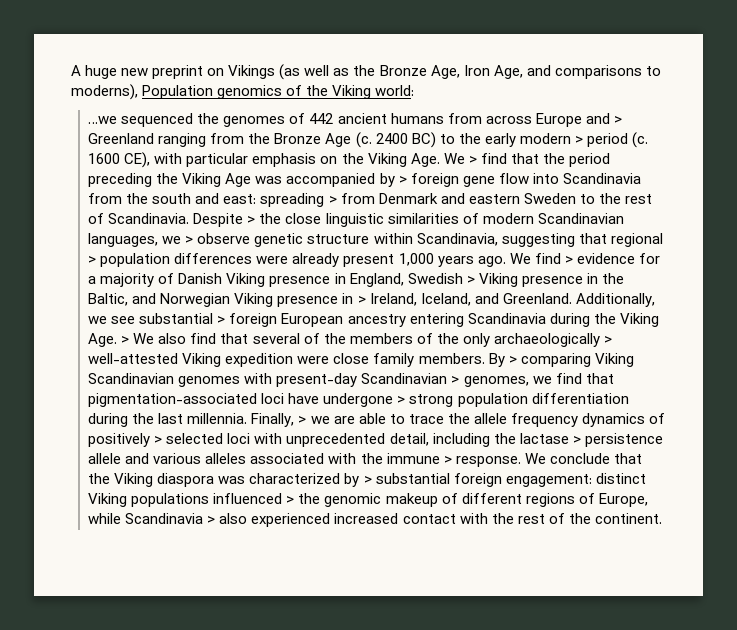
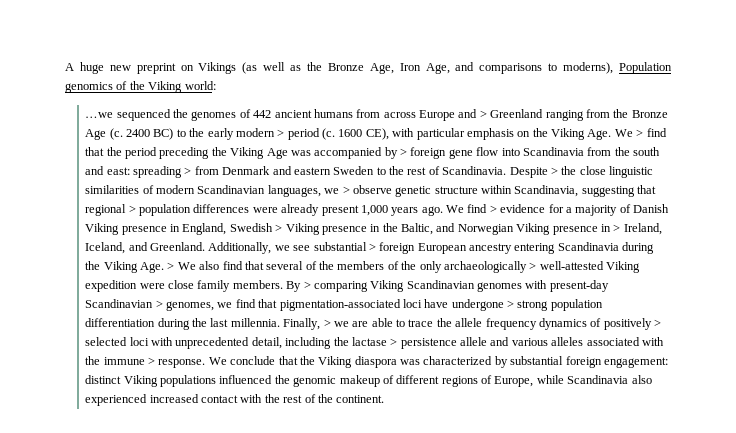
- We conclude that the Viking diaspora was characterized by > substantial foreign engagement: distinct Viking populations influenced > the genomic makeup of different regions of Europe, while Scandinavia > also experienced increased contact with the rest of the continent.
+ We conclude that the Viking diaspora was characterized by substantial foreign engagement: distinct Viking populations influenced the genomic makeup of different regions of Europe, while Scandinavia also experienced increased contact with the rest of the continent.

